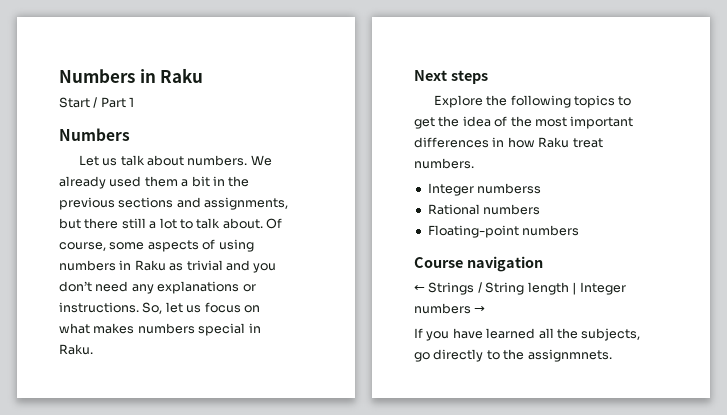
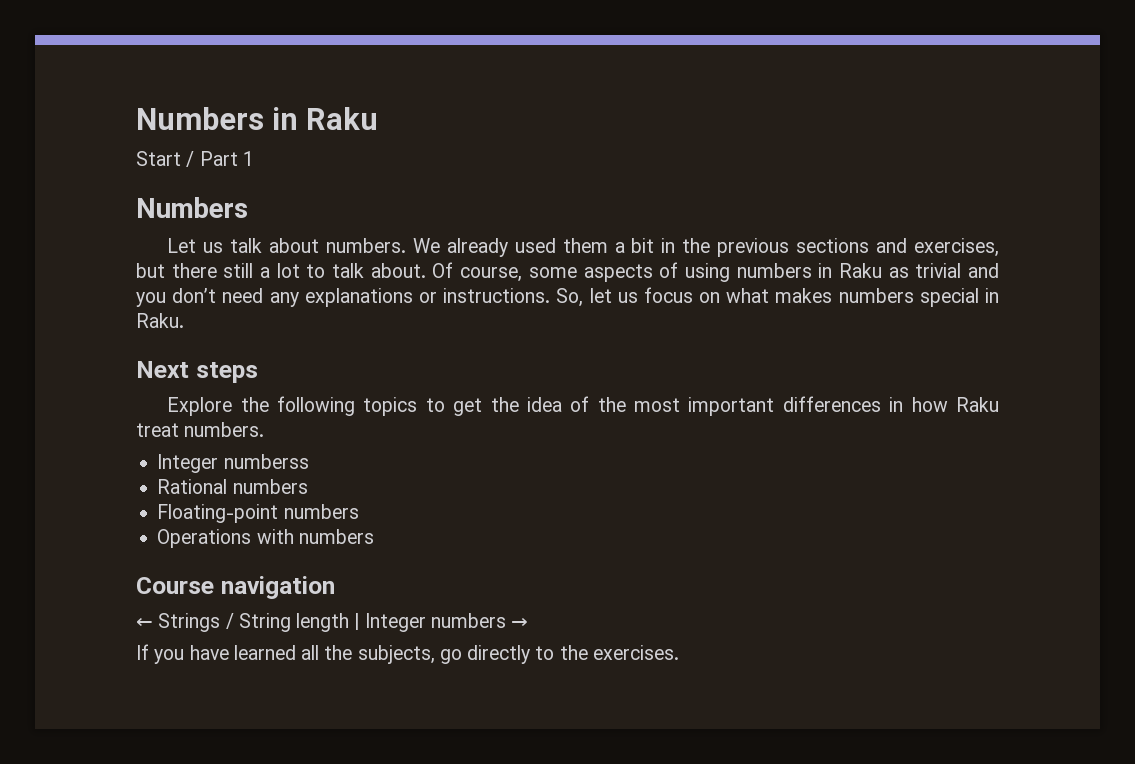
- We already used them a bit in the previous sections and assignments, but there still a lot to talk about.
+ We already used them a bit in the previous sections and exercises, but there still a lot to talk about.
+ Operations with numbers
- If you have learned all the subjects, go directly to the assignmnets.
+ If you have learned all the subjects, go directly to the exercises.

